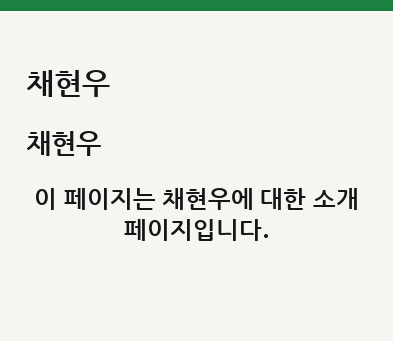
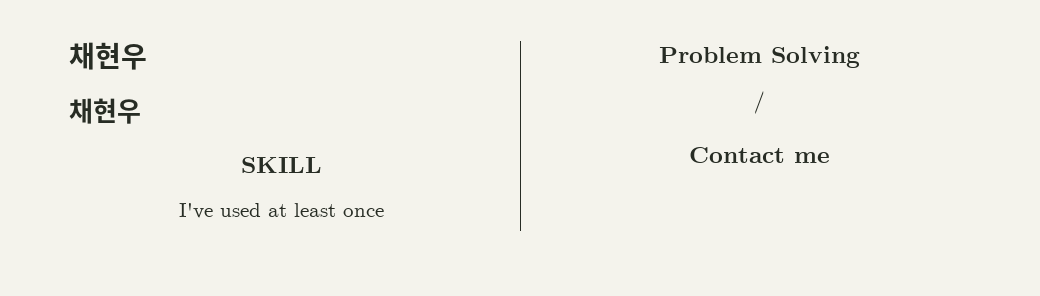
- 이 페이지는 채현우에 대한 소개 페이지입니다.
+ SKILL
+ I've used at least once
+ Problem Solving
+ /
+ Contact me

